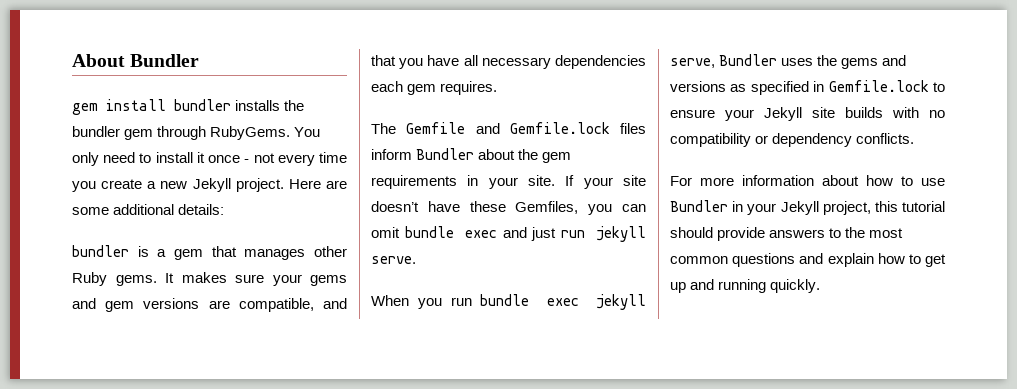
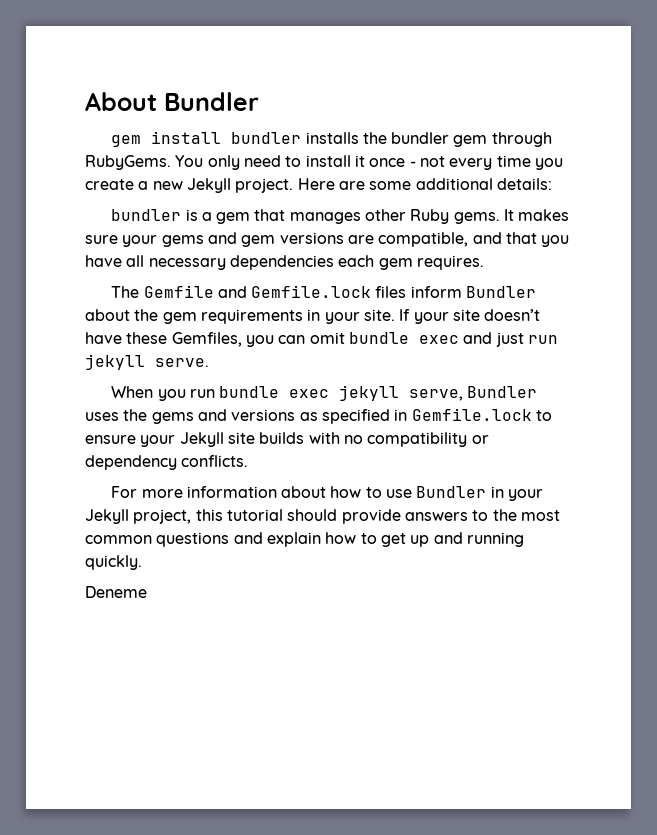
+ Deneme

